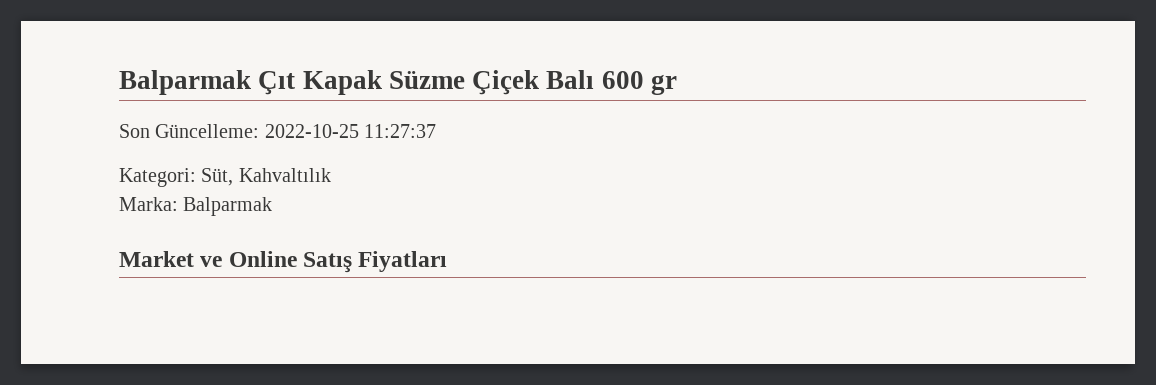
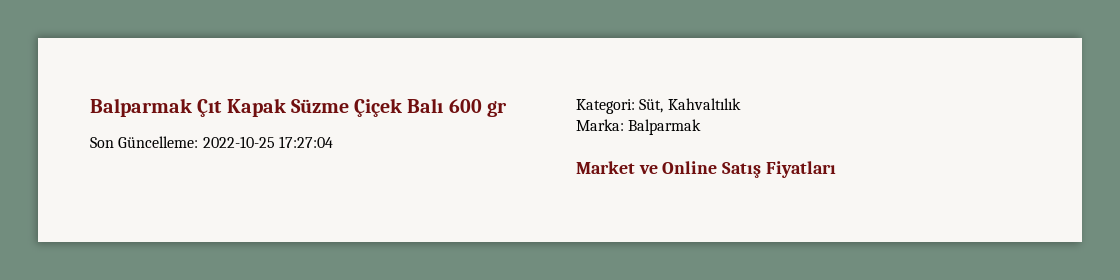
- Son Güncelleme: 2022-10-25 11:27:37
+ Son Güncelleme: 2022-10-25 17:27:04

